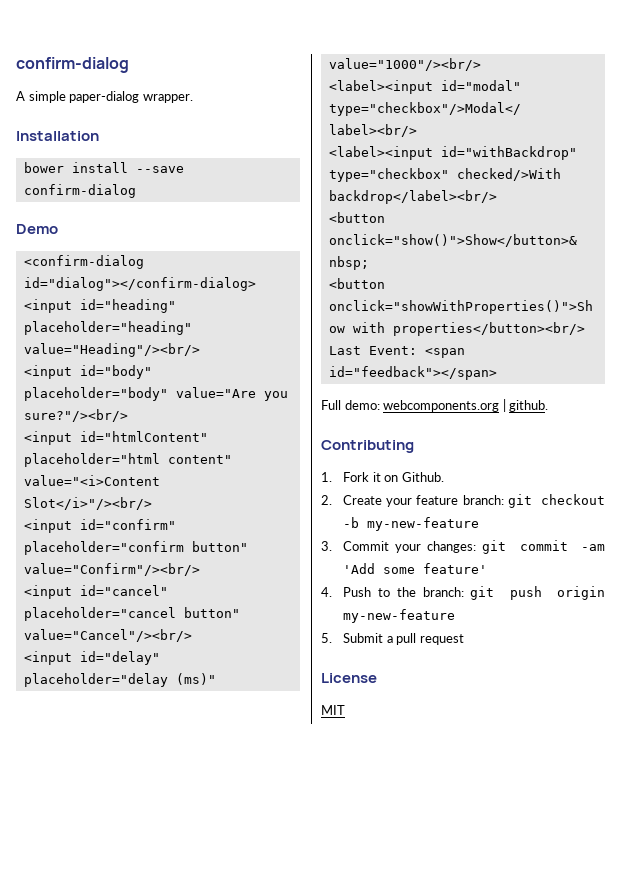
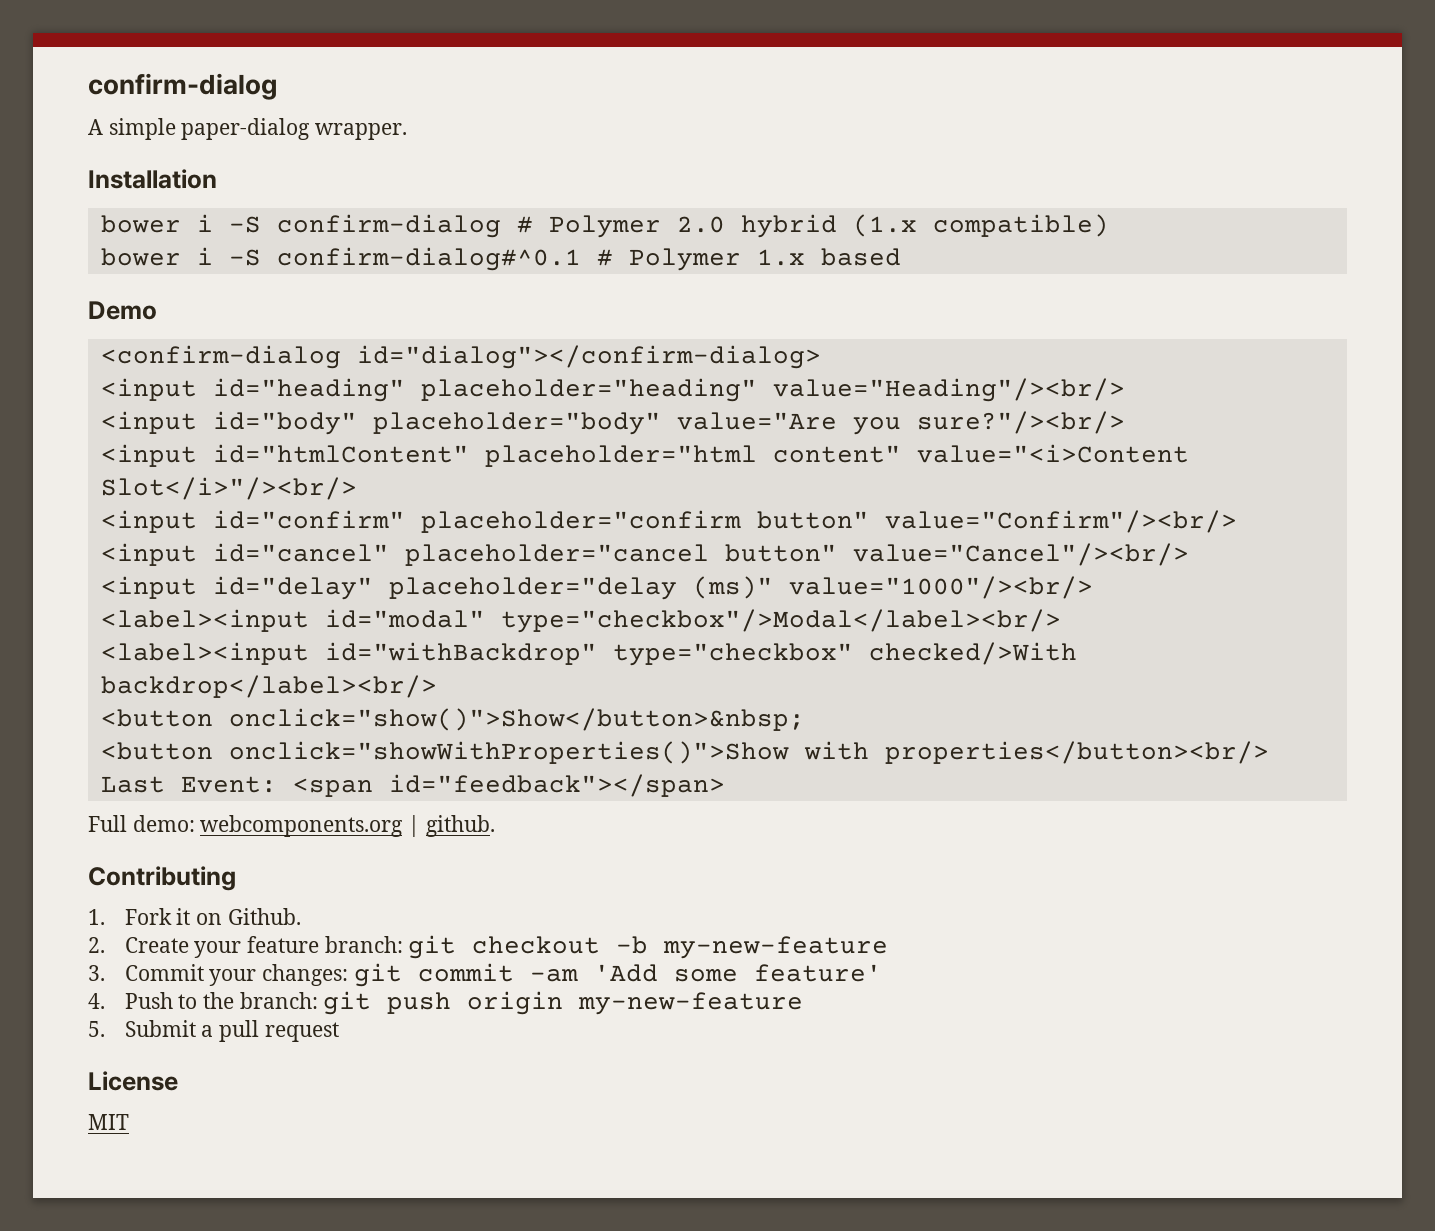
- bower install --save confirm-dialog
+ bower i -S confirm-dialog # Polymer 2.0 hybrid (1.x compatible)
+ bower i -S confirm-dialog#^0.1 # Polymer 1.x based

